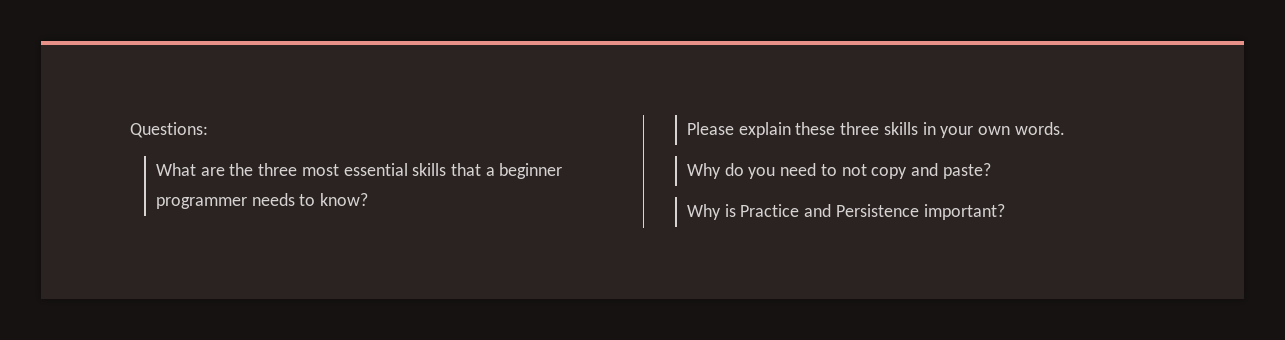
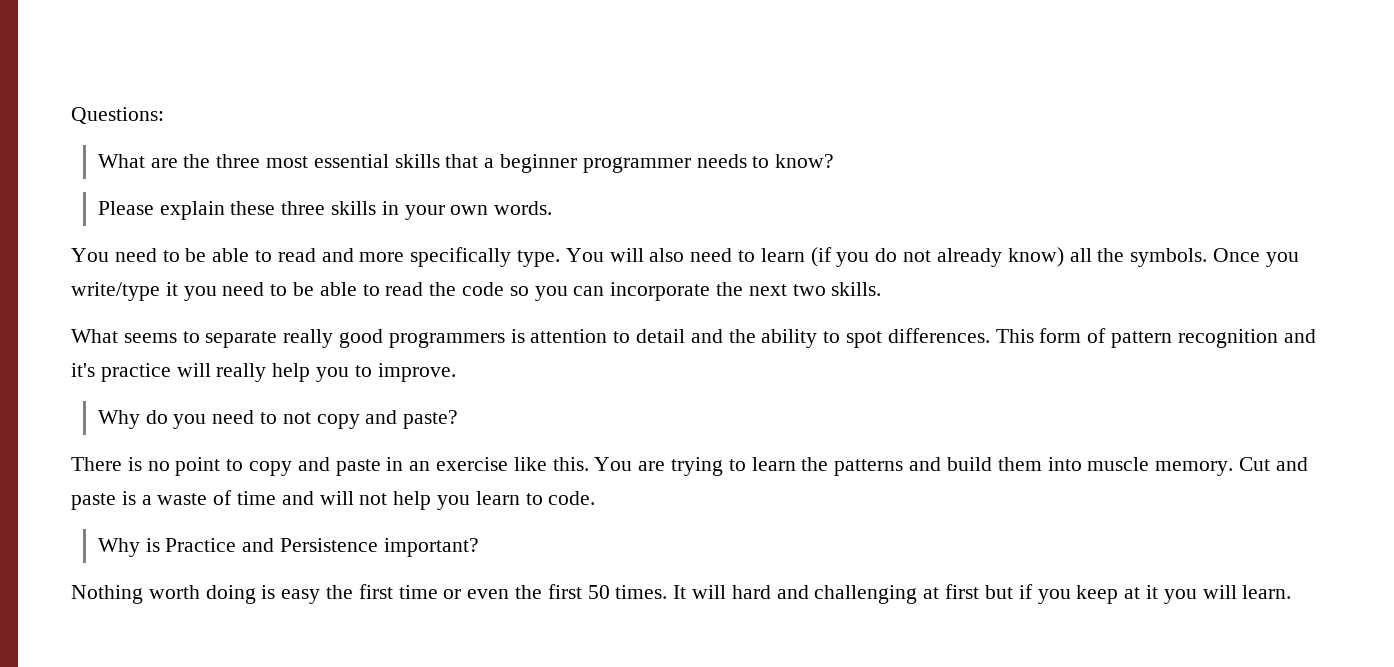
+ You need to be able to read and more specifically type. You will also need to learn (if you do not already know) all the symbols. Once you write/type it you need to be able to read the code so you can incorporate the next two skills.
+ What seems to separate really good programmers is attention to detail and the ability to spot differences. This form of pattern recognition and it's practice will really help you to improve.
+ There is no point to copy and paste in an exercise like this. You are trying to learn the patterns and build them into muscle memory. Cut and paste is a waste of time and will not help you learn to code.
+ Nothing worth doing is easy the first time or even the first 50 times. It will hard and challenging at first but if you keep at it you will learn.

